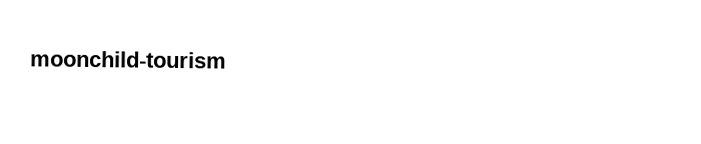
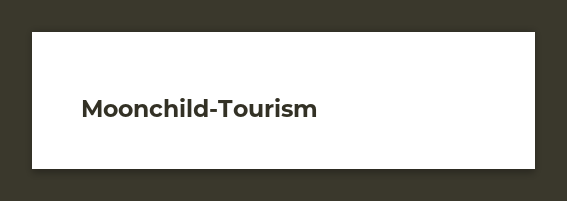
- moonchild-tourism
+ Moonchild-Tourism

